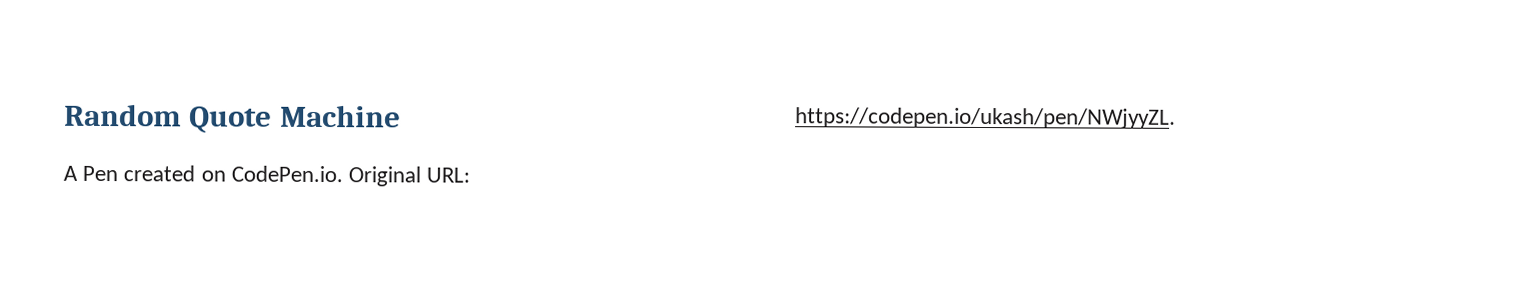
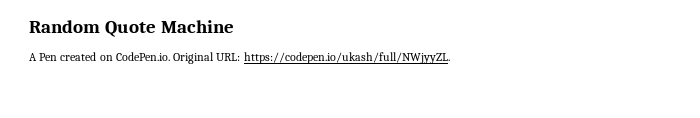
- A Pen created on CodePen.io. Original URL: https://codepen.io/ukash/pen/NWjyyZL.
+ A Pen created on CodePen.io. Original URL: https://codepen.io/ukash/full/NWjyyZL.

